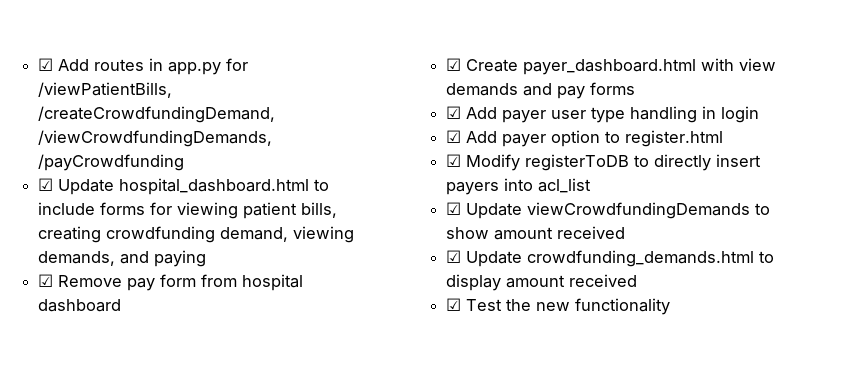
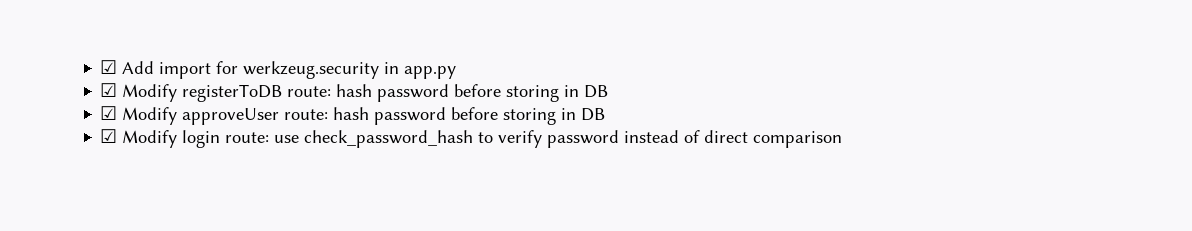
- ☑ Add routes in app.py for /viewPatientBills, /createCrowdfundingDemand, /viewCrowdfundingDemands, /payCrowdfunding
- ☑ Update hospital_dashboard.html to include forms for viewing patient bills, creating crowdfunding demand, viewing demands, and paying
- ☑ Remove pay form from hospital dashboard
- ☑ Create payer_dashboard.html with view demands and pay forms
- ☑ Add payer user type handling in login
- ☑ Add payer option to register.html
- ☑ Modify registerToDB to directly insert payers into acl_list
- ☑ Update viewCrowdfundingDemands to show amount received
- ☑ Update crowdfunding_demands.html to display amount received
- ☑ Test the new functionality
+ ☑ Add import for werkzeug.security in app.py
+ ☑ Modify registerToDB route: hash password before storing in DB
+ ☑ Modify approveUser route: hash password before storing in DB
+ ☑ Modify login route: use check_password_hash to verify password instead of direct comparison

